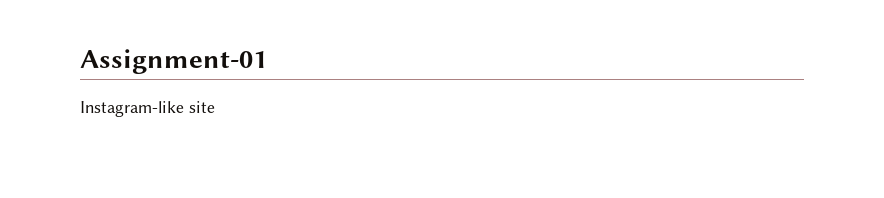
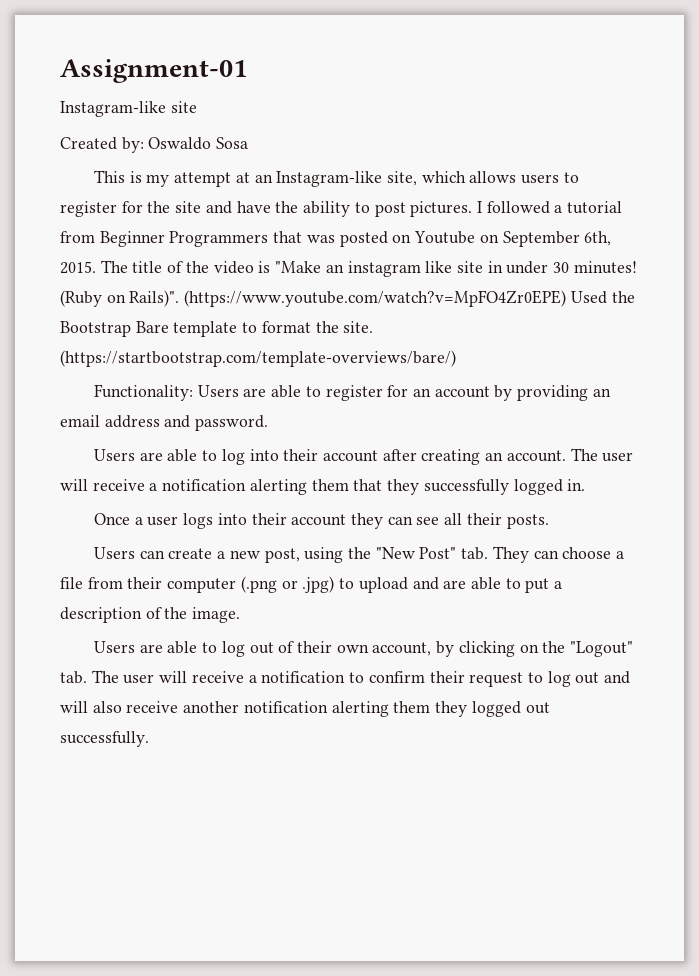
+ Created by: Oswaldo Sosa
+ This is my attempt at an Instagram-like site, which allows users to register for the site and have the ability to post pictures. I followed a tutorial from Beginner Programmers that was posted on Youtube on September 6th, 2015. The title of the video is "Make an instagram like site in under 30 minutes! (Ruby on Rails)". (https://www.youtube.com/watch?v=MpFO4Zr0EPE) Used the Bootstrap Bare template to format the site. (https://startbootstrap.com/template-overviews/bare/)
+ Functionality: Users are able to register for an account by providing an email address and password.
+ Users are able to log into their account after creating an account. The user will receive a notification alerting them that they successfully logged in.
+ Once a user logs into their account they can see all their posts.
+ Users can create a new post, using the "New Post" tab. They can choose a file from their computer (.png or .jpg) to upload and are able to put a description of the image.
+ Users are able to log out of their own account, by clicking on the "Logout" tab. The user will receive a notification to confirm their request to log out and will also receive another notification alerting them they logged out successfully.

